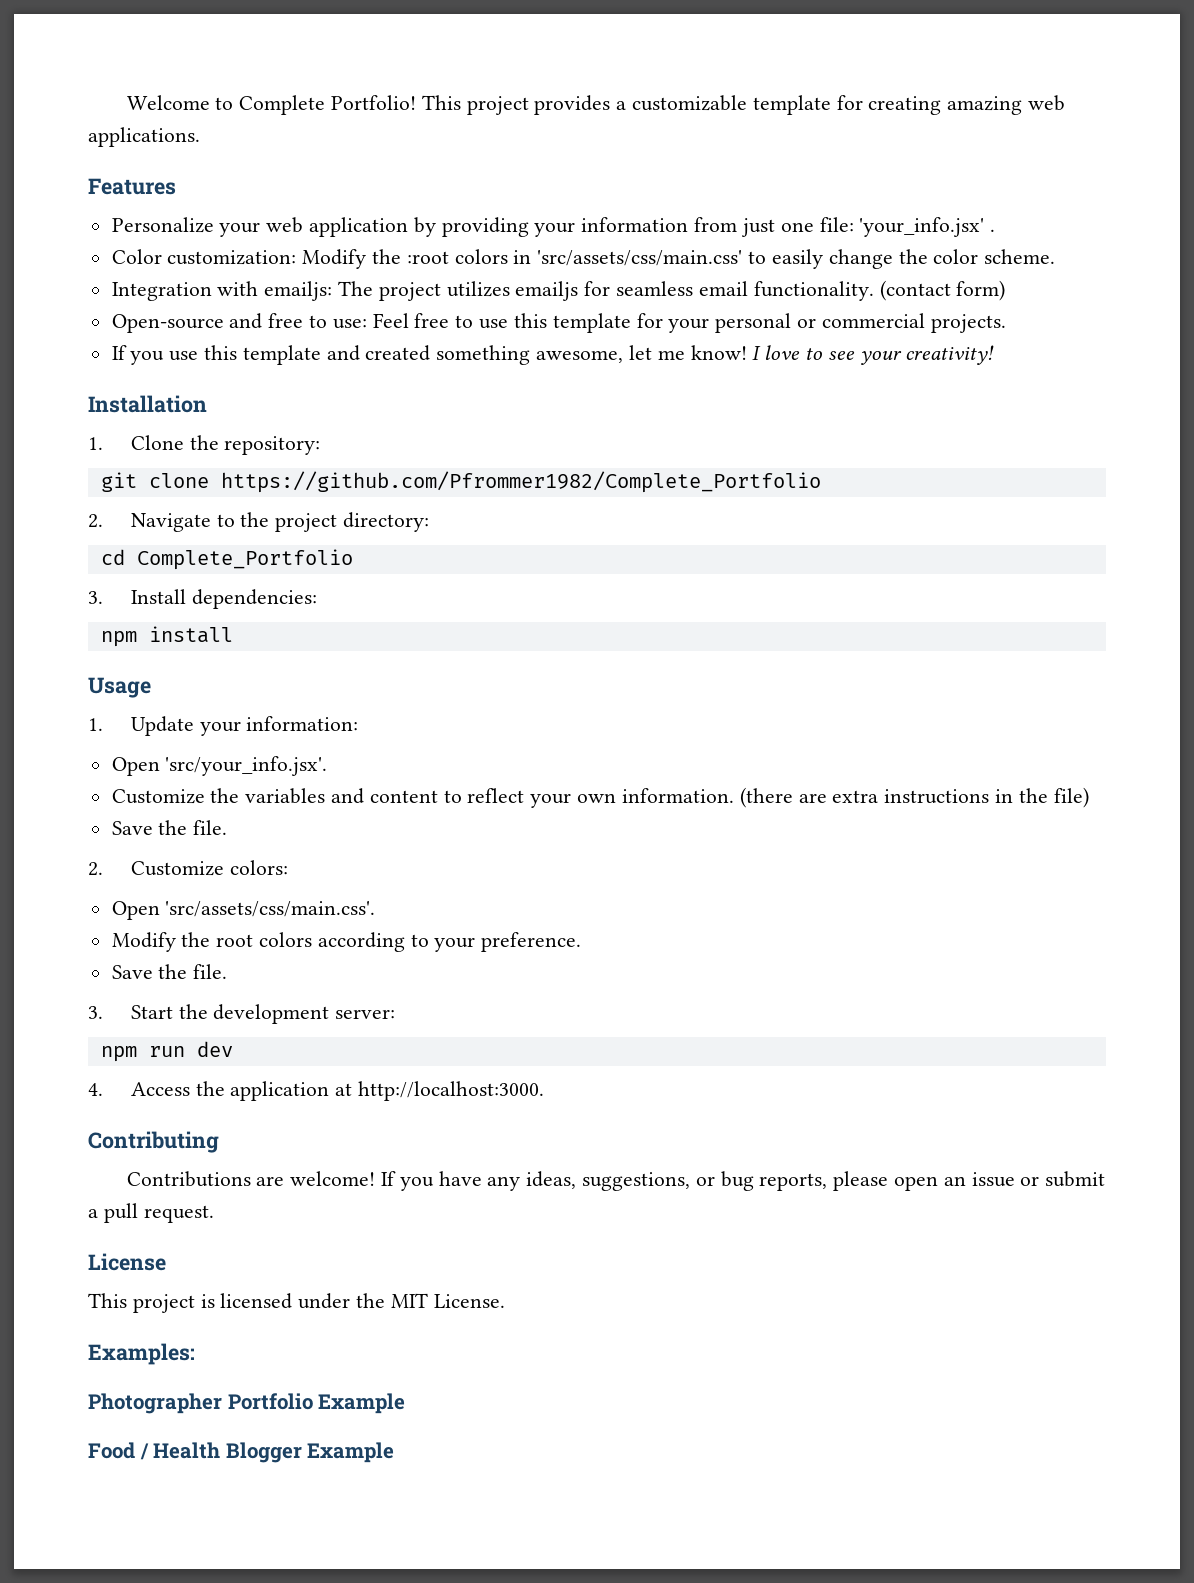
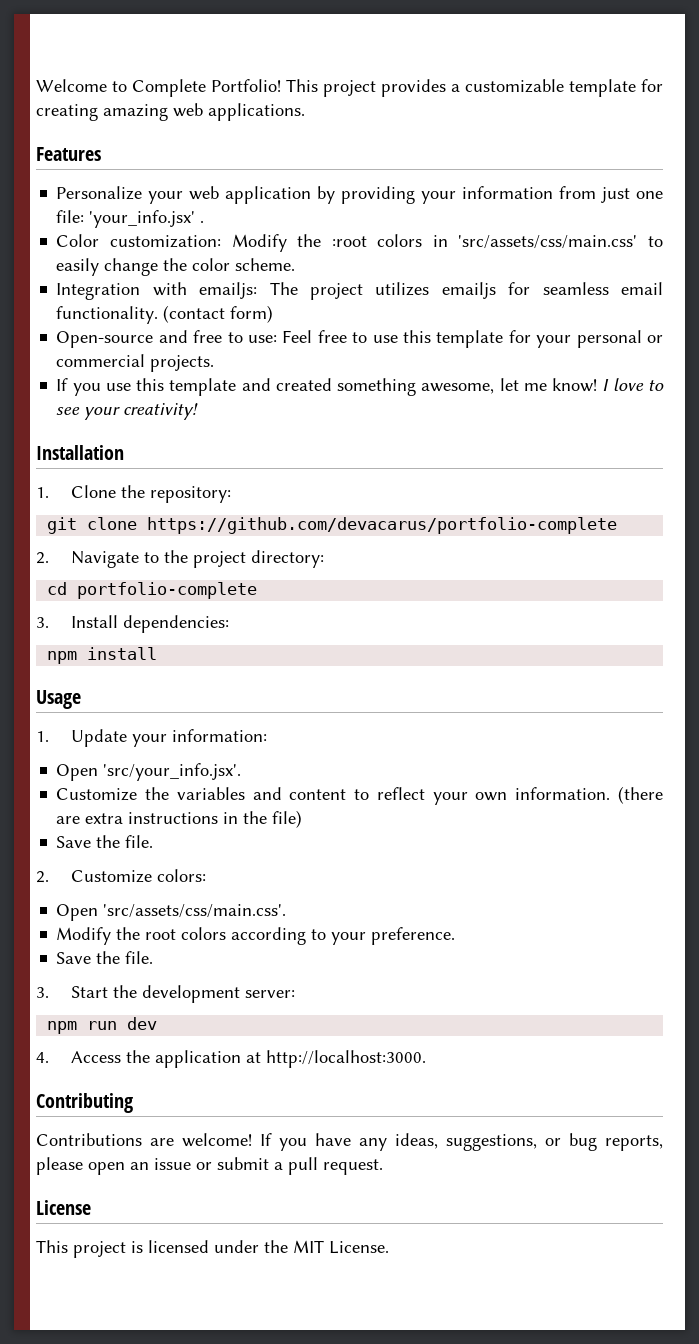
- git clone https://github.com/Pfrommer1982/Complete_Portfolio
+ git clone https://github.com/devacarus/portfolio-complete
- cd Complete_Portfolio
+ cd portfolio-complete
- Examples:
- Photographer Portfolio Example
- Food / Health Blogger Example

